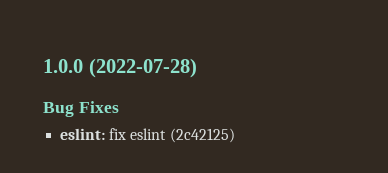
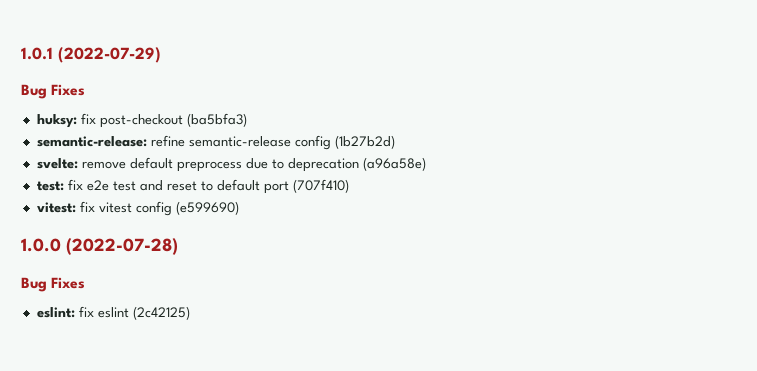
+ 1.0.1 (2022-07-29)
+ Bug Fixes
+ huksy: fix post-checkout (ba5bfa3)
+ semantic-release: refine semantic-release config (1b27b2d)
+ svelte: remove default preprocess due to deprecation (a96a58e)
+ test: fix e2e test and reset to default port (707f410)
+ vitest: fix vitest config (e599690)

